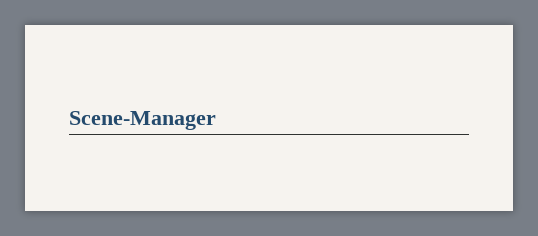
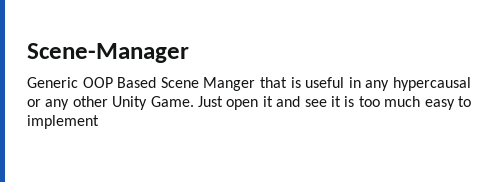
+ Generic OOP Based Scene Manger that is useful in any hypercausal or any other Unity Game. Just open it and see it is too much easy to implement

